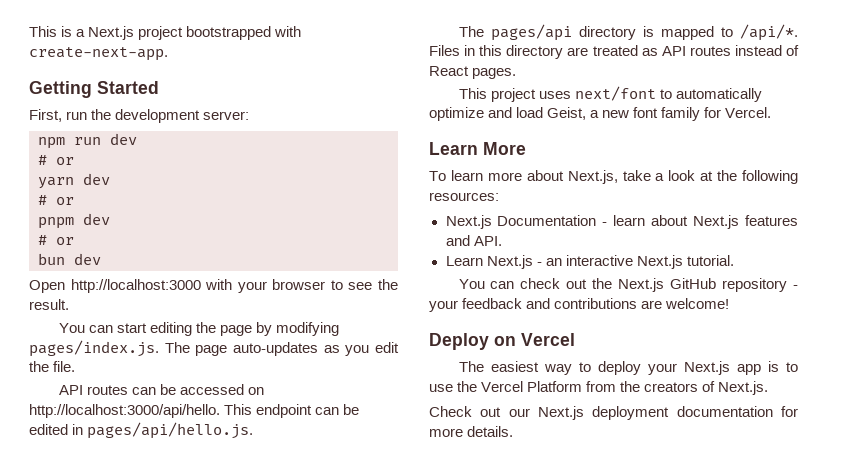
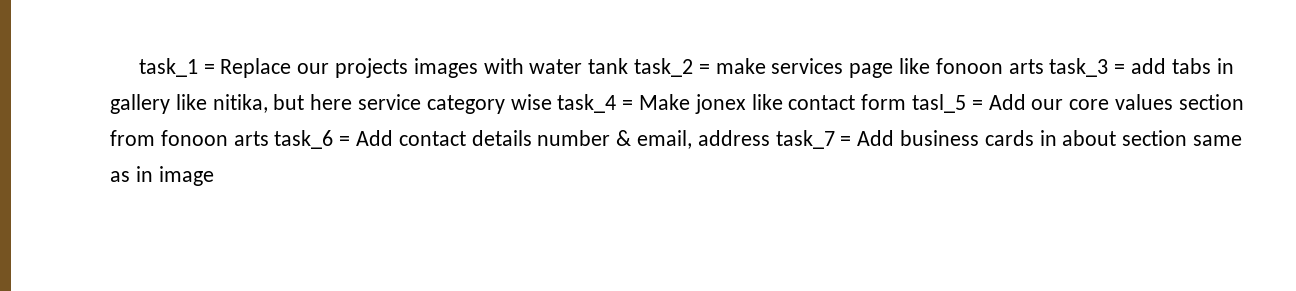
- This is a Next.js project bootstrapped with create-next-app.
- Getting Started
- First, run the development server:
- npm run dev
- # or
- yarn dev
- # or
- pnpm dev
- # or
- bun dev
- Open http://localhost:3000 with your browser to see the result.
- You can start editing the page by modifying pages/index.js. The page auto-updates as you edit the file.
- API routes can be accessed on http://localhost:3000/api/hello. This endpoint can be edited in pages/api/hello.js.
- The pages/api directory is mapped to /api/*. Files in this directory are treated as API routes instead of React pages.
- This project uses next/font to automatically optimize and load Geist, a new font family for Vercel.
- Learn More
- To learn more about Next.js, take a look at the following resources:
- Next.js Documentation - learn about Next.js features and API.
- Learn Next.js - an interactive Next.js tutorial.
- You can check out the Next.js GitHub repository - your feedback and contributions are welcome!
- Deploy on Vercel
- The easiest way to deploy your Next.js app is to use the Vercel Platform from the creators of Next.js.
- Check out our Next.js deployment documentation for more details.
+ task_1 = Replace our projects images with water tank task_2 = make services page like fonoon arts task_3 = add tabs in gallery like nitika, but here service category wise task_4 = Make jonex like contact form tasl_5 = Add our core values section from fonoon arts task_6 = Add contact details number & email, address task_7 = Add business cards in about section same as in image

